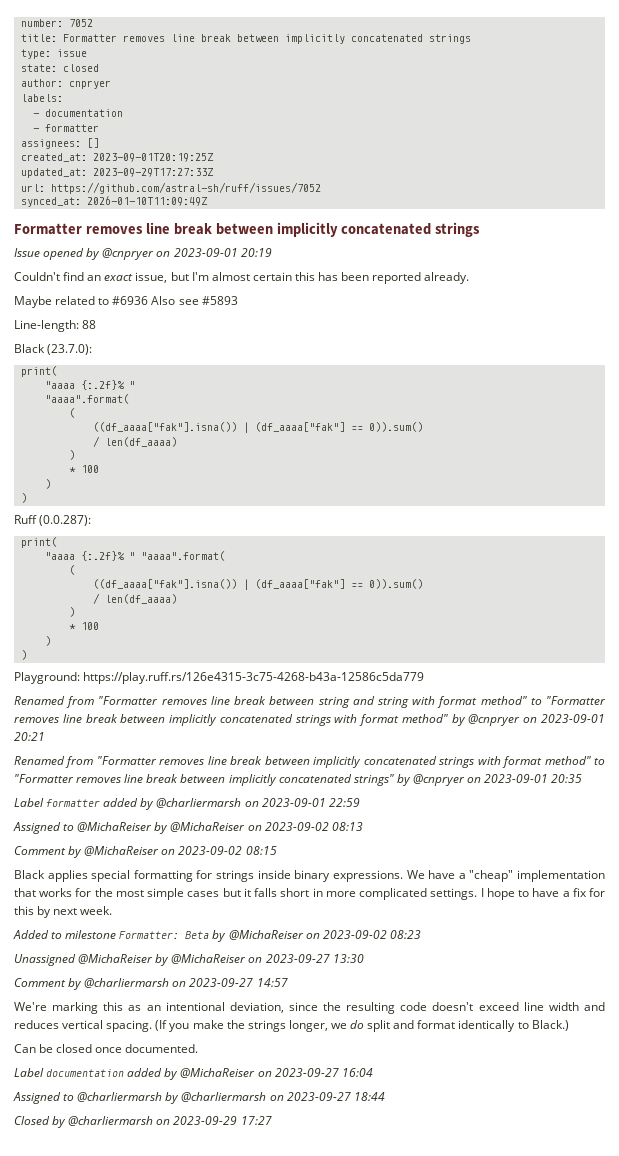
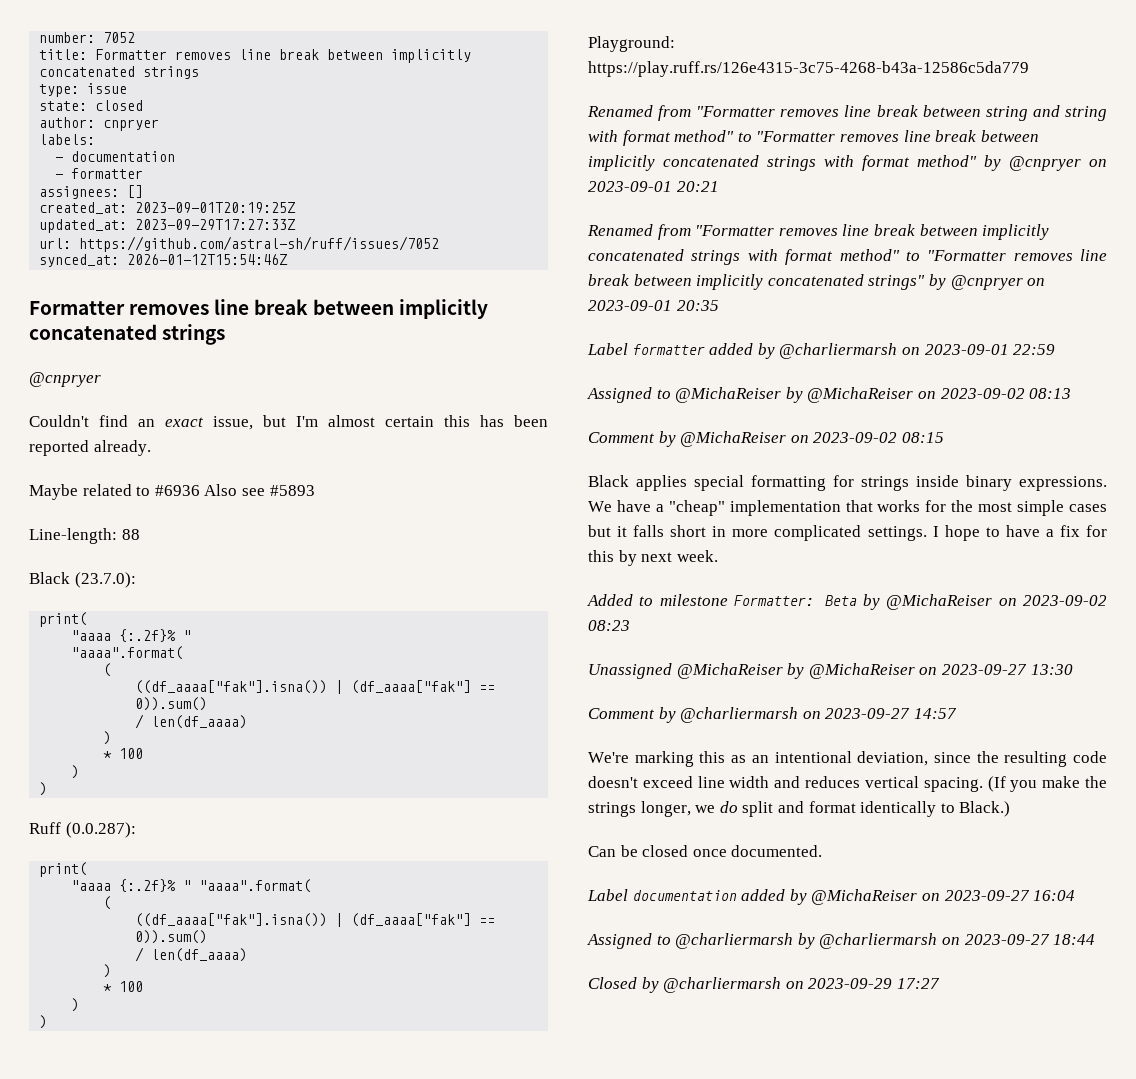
- synced_at: 2026-01-10T11:09:49Z
+ synced_at: 2026-01-12T15:54:46Z
  Formatter removes line break between implicitly concatenated strings
- Issue opened by @cnpryer on 2023-09-01 20:19
+ @cnpryer

